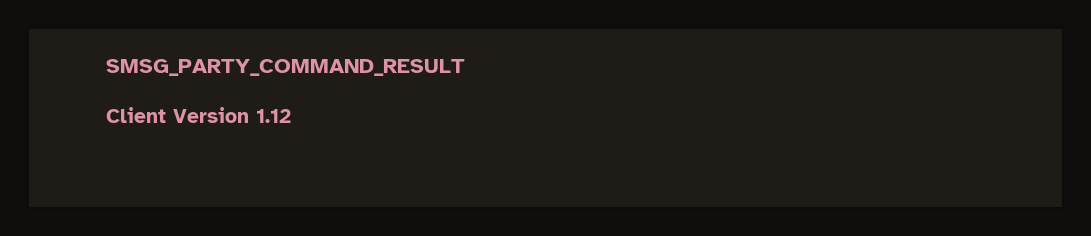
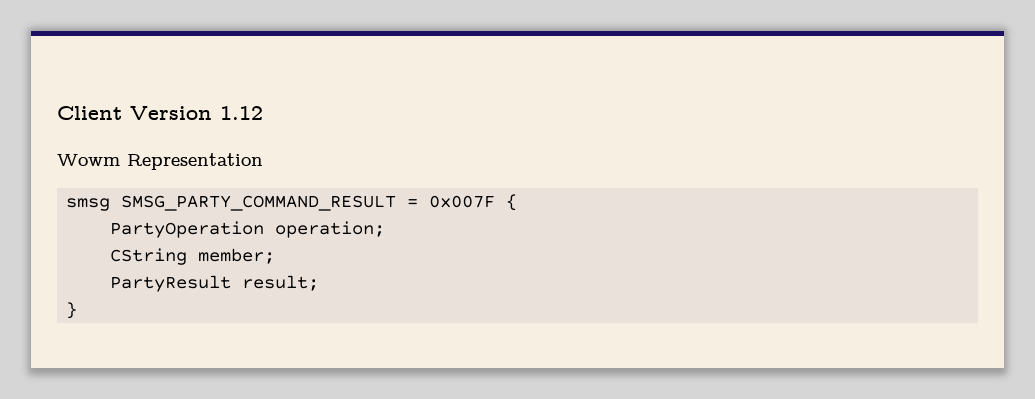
- SMSG_PARTY_COMMAND_RESULT
+ Wowm Representation
+ smsg SMSG_PARTY_COMMAND_RESULT = 0x007F {
+ PartyOperation operation;
+ CString member;
+ PartyResult result;
+ }

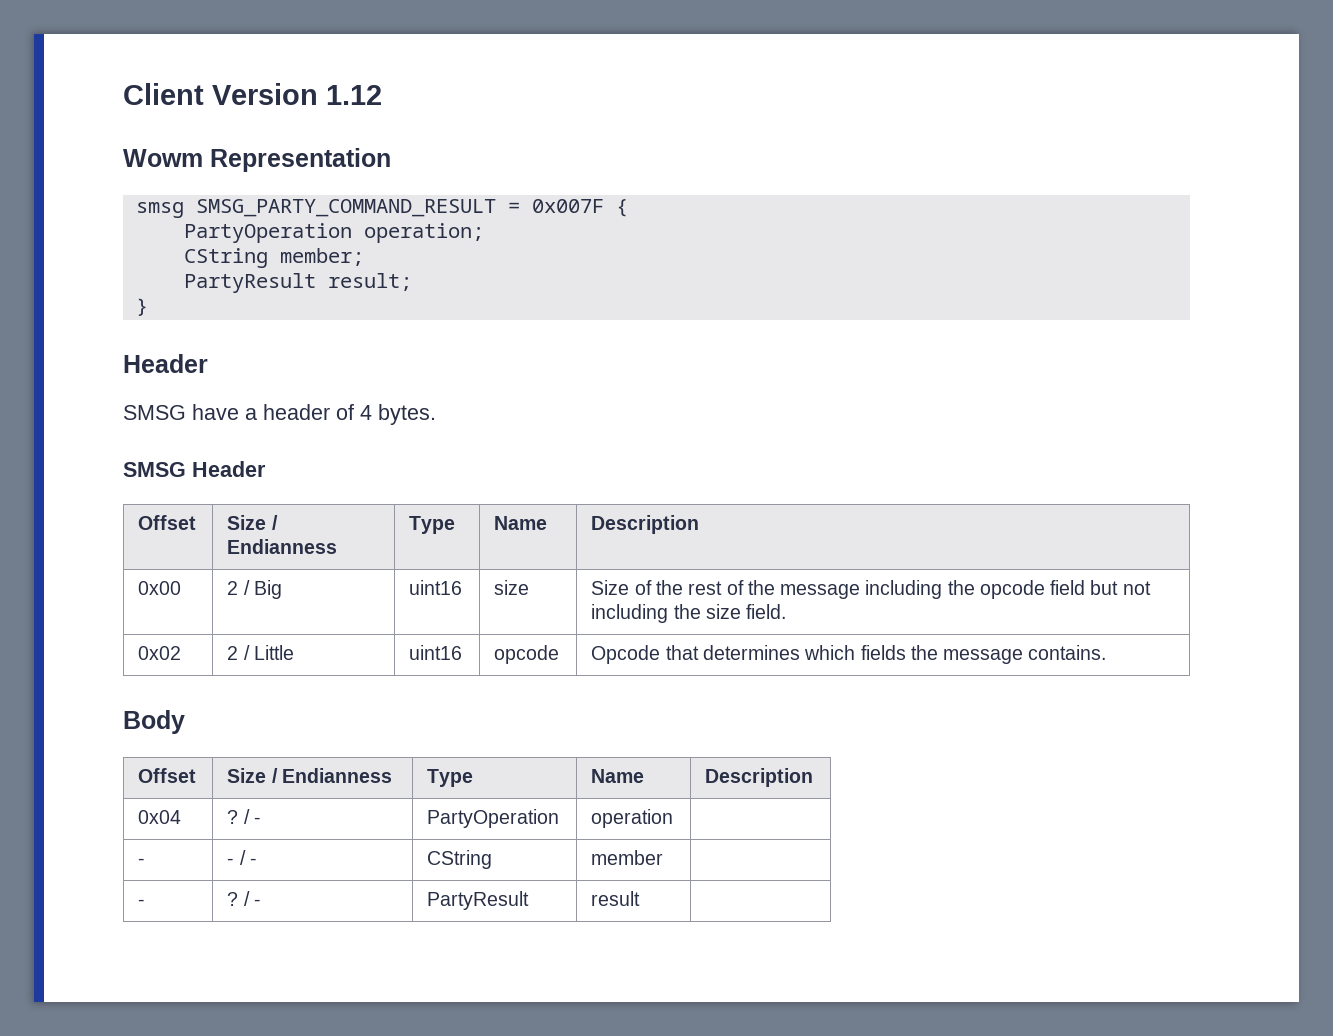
  }
+ Header
+ SMSG have a header of 4 bytes.
+ SMSG Header
+ Offset | Size / Endianness | Type | Name | Description
+ 0x00 | 2 / Big | uint16 | size | Size of the rest of the message including the opcode field but not including the size field.
+ 0x02 | 2 / Little | uint16 | opcode | Opcode that determines which fields the message contains.
+ Body
+ Offset | Size / Endianness | Type | Name | Description
+ 0x04 | ? / - | PartyOperation | operation |
+ - | - / - | CString | member |
+ - | ? / - | PartyResult | result |

